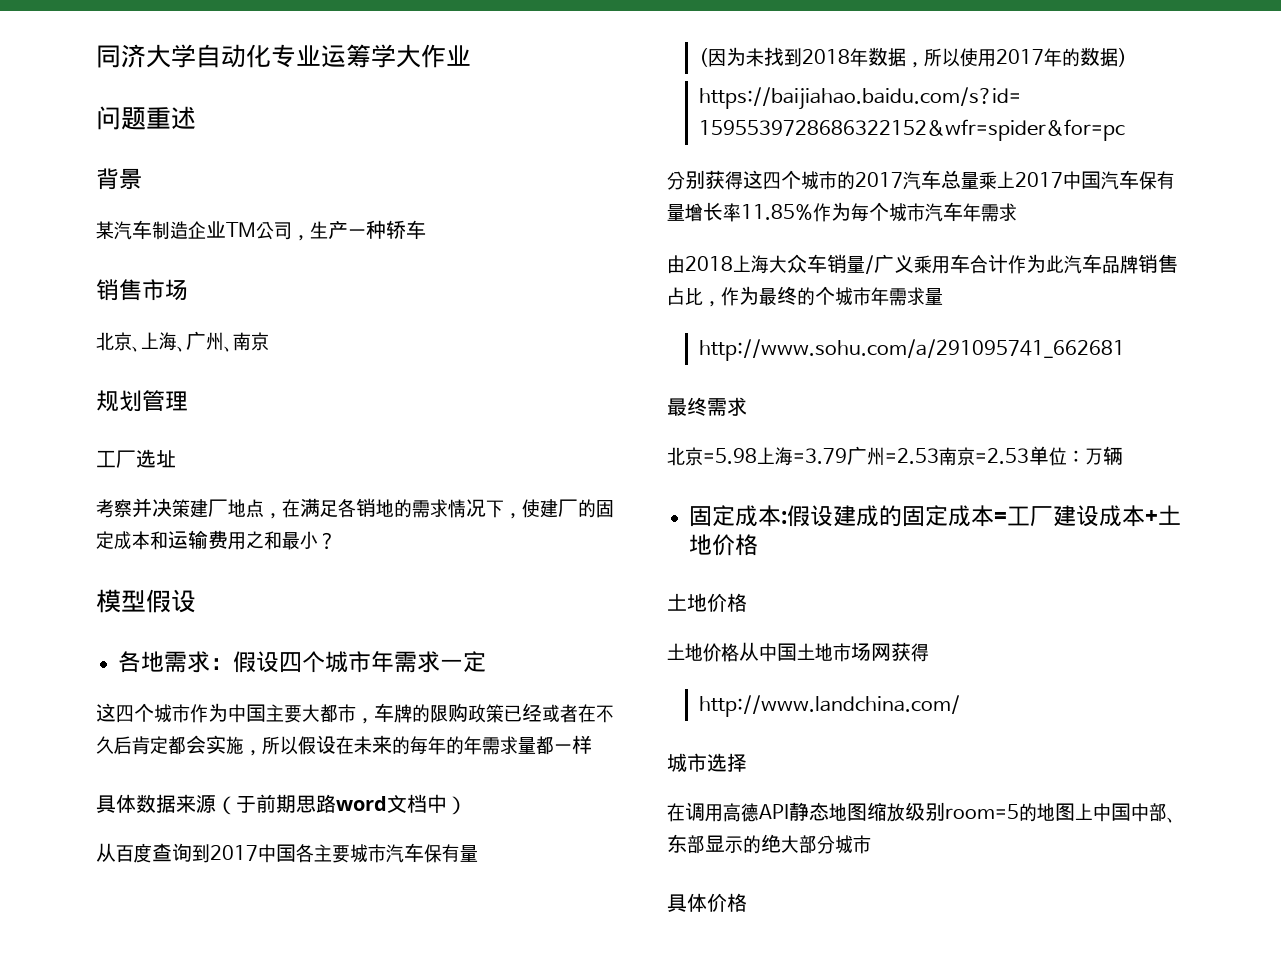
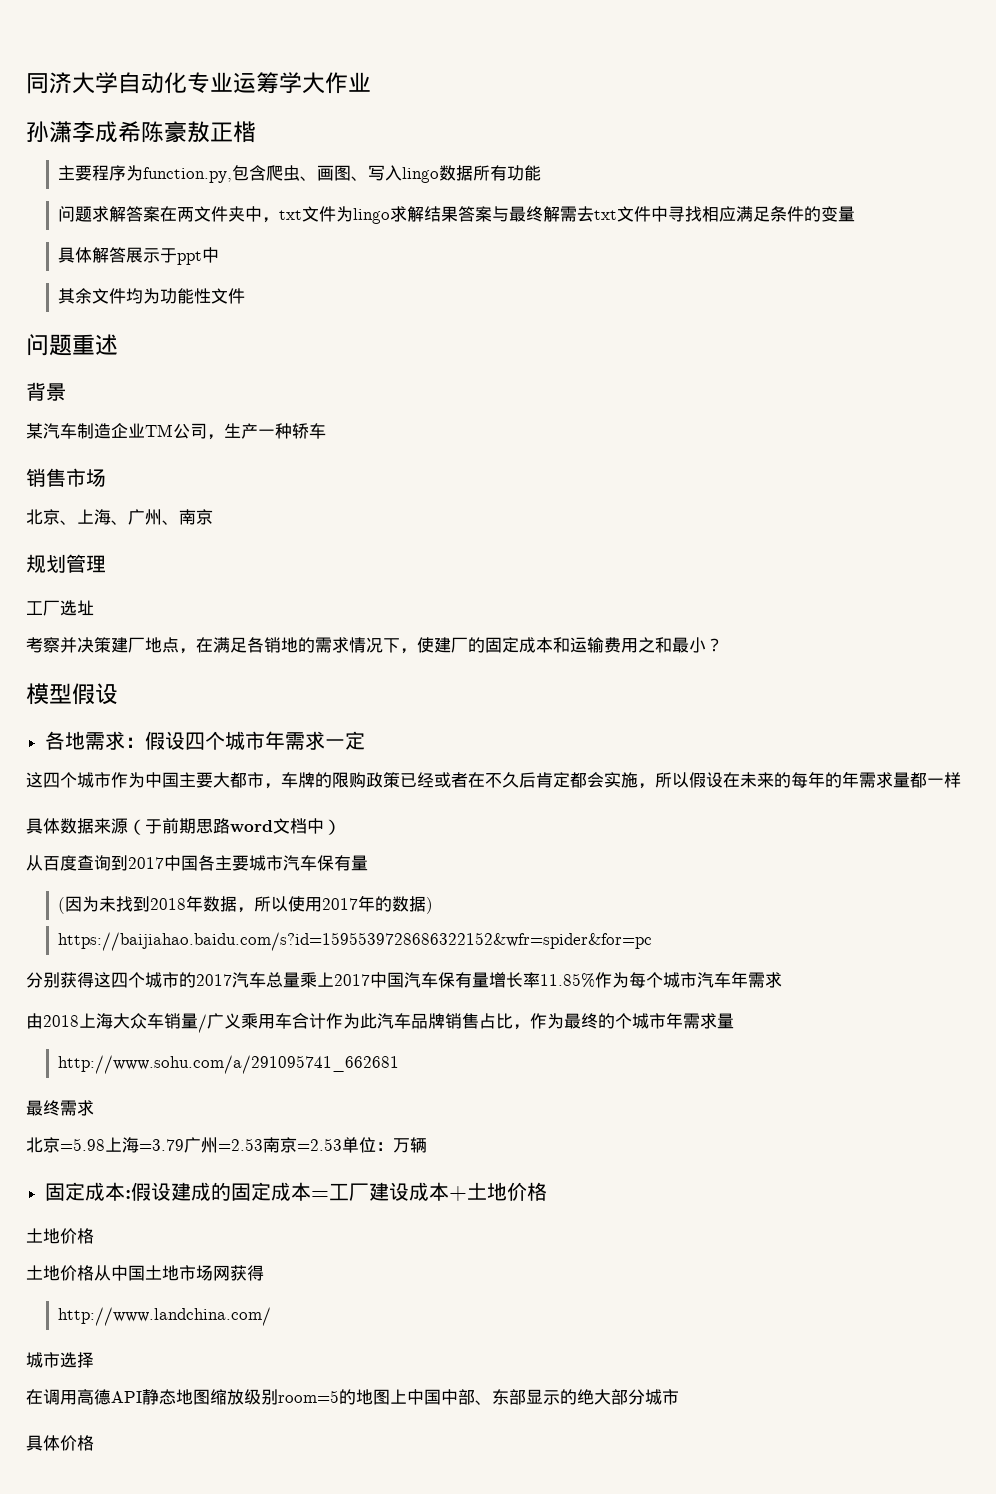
+ 孙潇李成希陈豪敖正楷
+ 主要程序为function.py,包含爬虫、画图、写入lingo数据所有功能
+ 问题求解答案在两文件夹中，txt文件为lingo求解结果答案与最终解需去txt文件中寻找相应满足条件的变量
+ 具体解答展示于ppt中
+ 其余文件均为功能性文件

